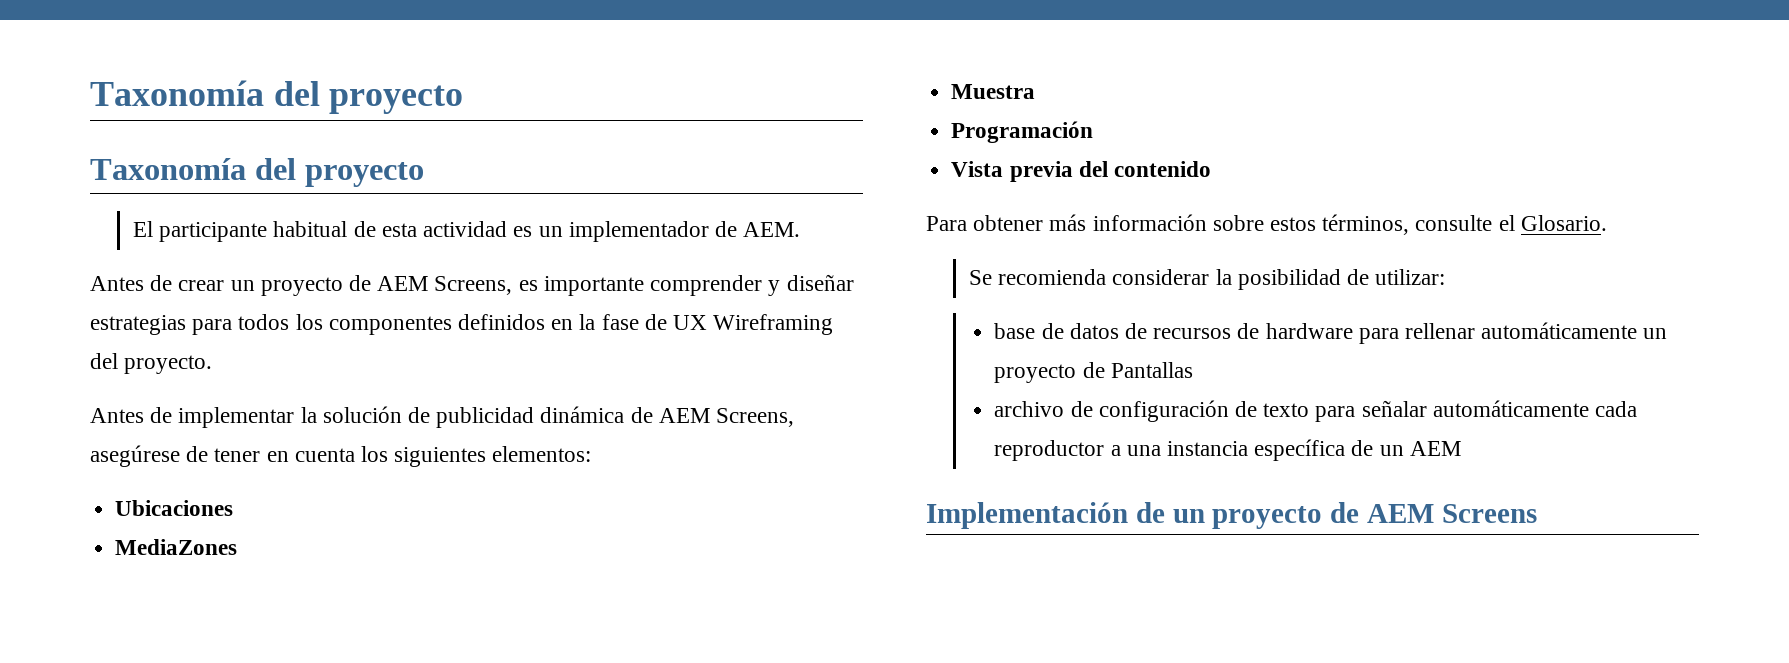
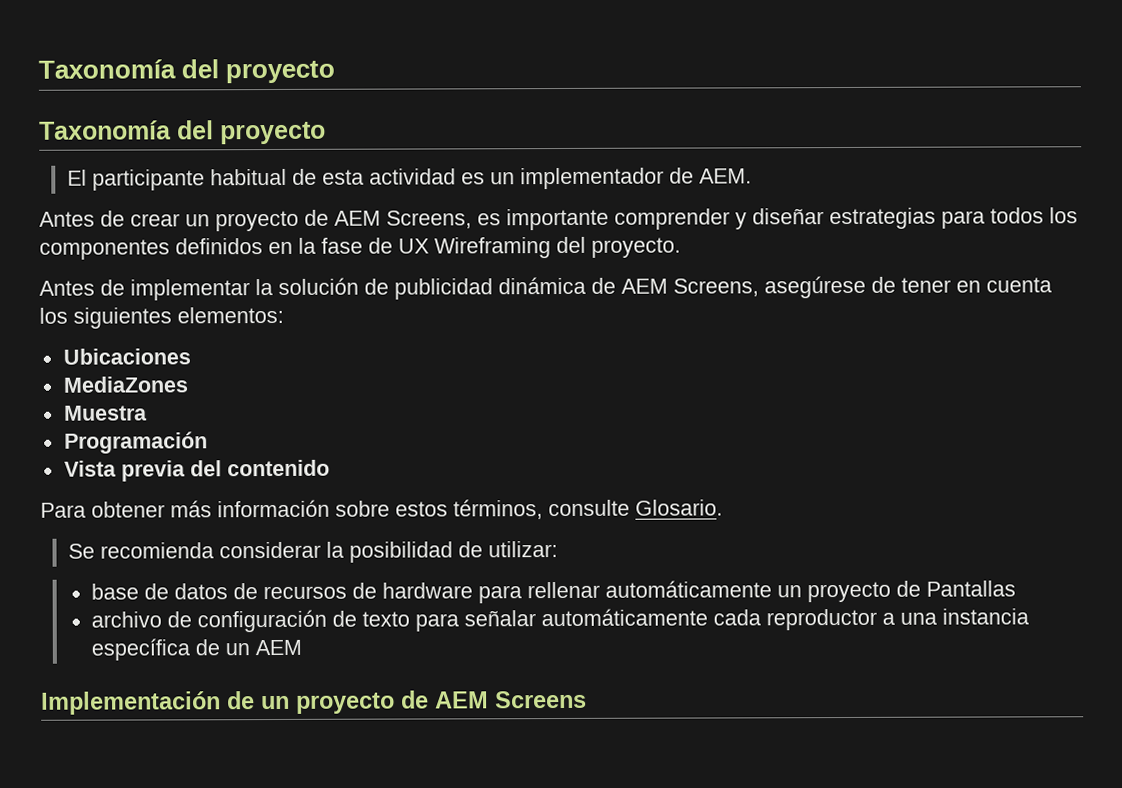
- Para obtener más información sobre estos términos, consulte el Glosario.
+ Para obtener más información sobre estos términos, consulte Glosario.

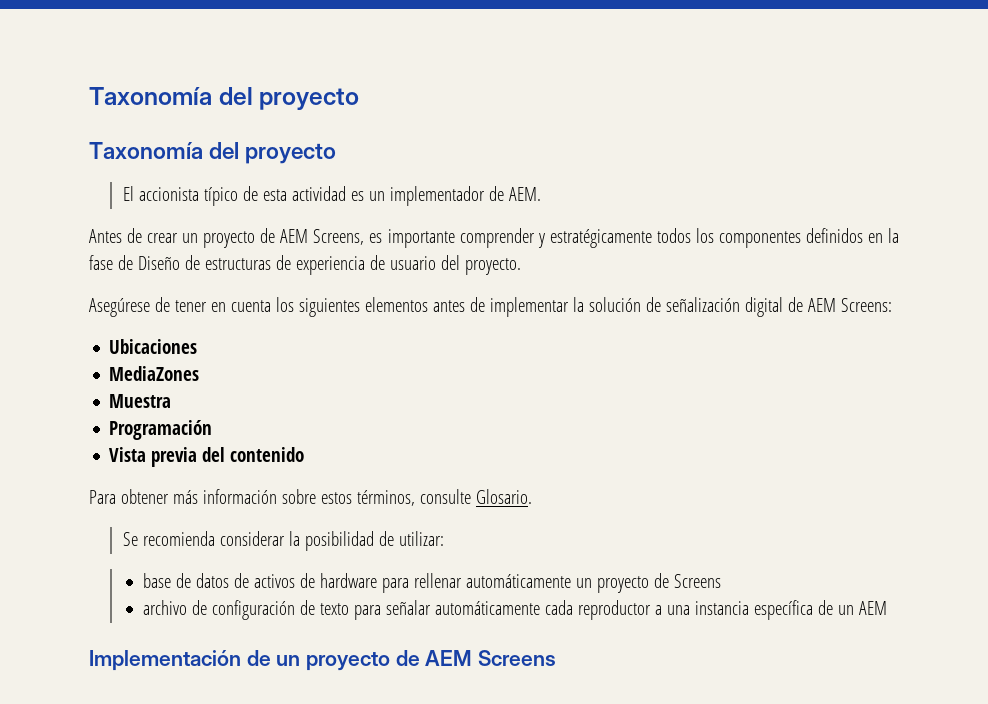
- El participante habitual de esta actividad es un implementador de AEM.
+ El accionista típico de esta actividad es un implementador de AEM.
- Antes de crear un proyecto de AEM Screens, es importante comprender y diseñar estrategias para todos los componentes definidos en la fase de UX Wireframing del proyecto.
- Antes de implementar la solución de publicidad dinámica de AEM Screens, asegúrese de tener en cuenta los siguientes elementos:
+ Antes de crear un proyecto de AEM Screens, es importante comprender y estratégicamente todos los componentes definidos en la fase de Diseño de estructuras de experiencia de usuario del proyecto.
+ Asegúrese de tener en cuenta los siguientes elementos antes de implementar la solución de señalización digital de AEM Screens:
- base de datos de recursos de hardware para rellenar automáticamente un proyecto de Pantallas
+ base de datos de activos de hardware para rellenar automáticamente un proyecto de Screens

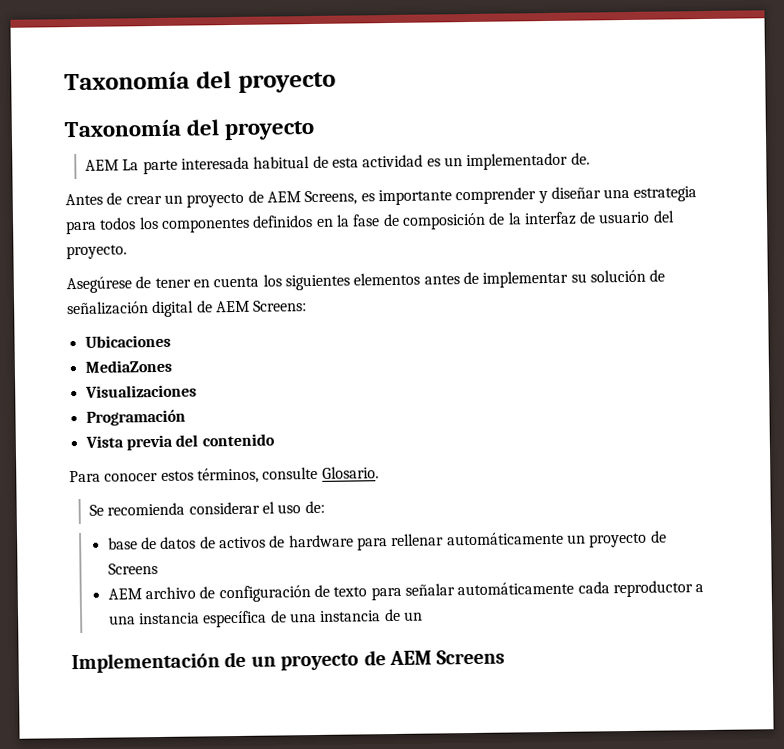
- El accionista típico de esta actividad es un implementador de AEM.
+ AEM La parte interesada habitual de esta actividad es un implementador de.
- Antes de crear un proyecto de AEM Screens, es importante comprender y estratégicamente todos los componentes definidos en la fase de Diseño de estructuras de experiencia de usuario del proyecto.
+ Antes de crear un proyecto de AEM Screens, es importante comprender y diseñar una estrategia para todos los componentes definidos en la fase de composición de la interfaz de usuario del proyecto.
- Asegúrese de tener en cuenta los siguientes elementos antes de implementar la solución de señalización digital de AEM Screens:
+ Asegúrese de tener en cuenta los siguientes elementos antes de implementar su solución de señalización digital de AEM Screens:
- Muestra
+ Visualizaciones
- Para obtener más información sobre estos términos, consulte Glosario.
+ Para conocer estos términos, consulte Glosario.
- Se recomienda considerar la posibilidad de utilizar:
+ Se recomienda considerar el uso de:
- archivo de configuración de texto para señalar automáticamente cada reproductor a una instancia específica de un AEM
+ AEM archivo de configuración de texto para señalar automáticamente cada reproductor a una instancia específica de una instancia de un

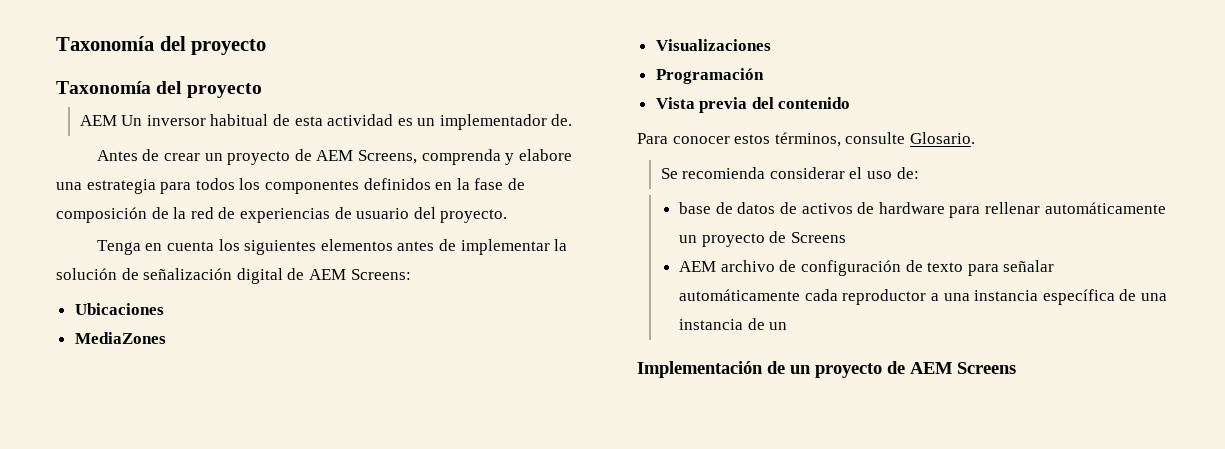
- AEM La parte interesada habitual de esta actividad es un implementador de.
+ AEM Un inversor habitual de esta actividad es un implementador de.
- Antes de crear un proyecto de AEM Screens, es importante comprender y diseñar una estrategia para todos los componentes definidos en la fase de composición de la interfaz de usuario del proyecto.
+ Antes de crear un proyecto de AEM Screens, comprenda y elabore una estrategia para todos los componentes definidos en la fase de composición de la red de experiencias de usuario del proyecto.
- Asegúrese de tener en cuenta los siguientes elementos antes de implementar su solución de señalización digital de AEM Screens:
+ Tenga en cuenta los siguientes elementos antes de implementar la solución de señalización digital de AEM Screens:

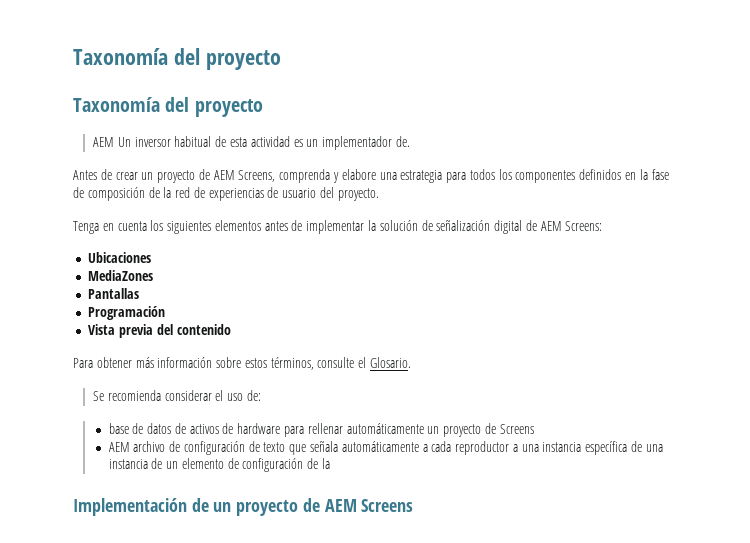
- Visualizaciones
+ Pantallas
- Para conocer estos términos, consulte Glosario.
+ Para obtener más información sobre estos términos, consulte el Glosario.
- AEM archivo de configuración de texto para señalar automáticamente cada reproductor a una instancia específica de una instancia de un
+ AEM archivo de configuración de texto que señala automáticamente a cada reproductor a una instancia específica de una instancia de un elemento de configuración de la

